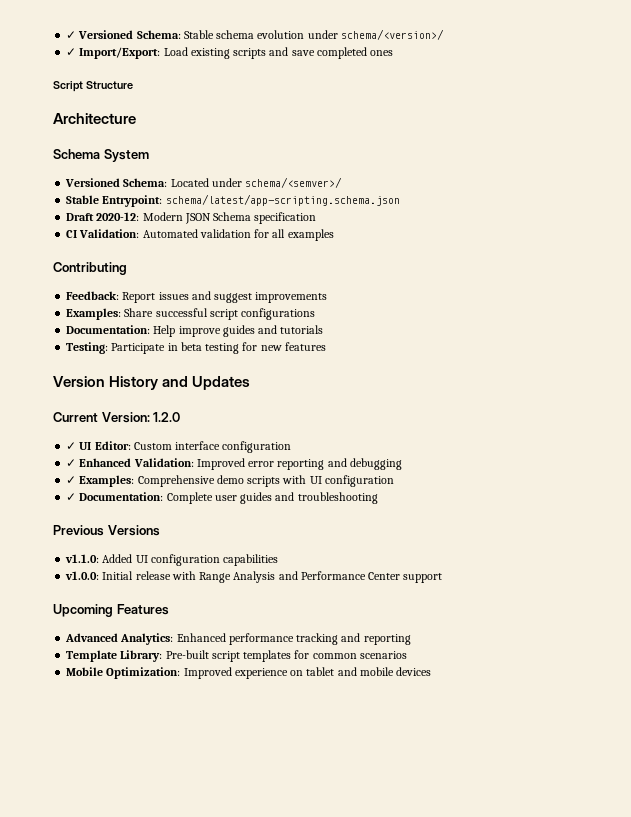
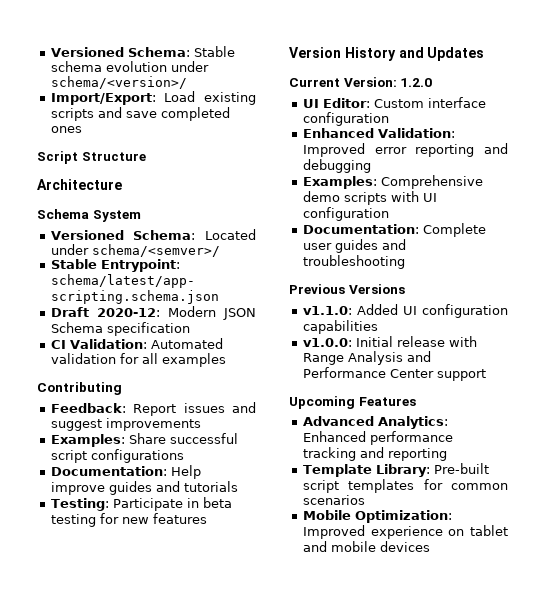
- ✓ Versioned Schema: Stable schema evolution under schema/<version>/
+ Versioned Schema: Stable schema evolution under schema/<version>/
- ✓ Import/Export: Load existing scripts and save completed ones
+ Import/Export: Load existing scripts and save completed ones
- ✓ UI Editor: Custom interface configuration
+ UI Editor: Custom interface configuration
- ✓ Enhanced Validation: Improved error reporting and debugging
+ Enhanced Validation: Improved error reporting and debugging
- ✓ Examples: Comprehensive demo scripts with UI configuration
+ Examples: Comprehensive demo scripts with UI configuration
- ✓ Documentation: Complete user guides and troubleshooting
+ Documentation: Complete user guides and troubleshooting

